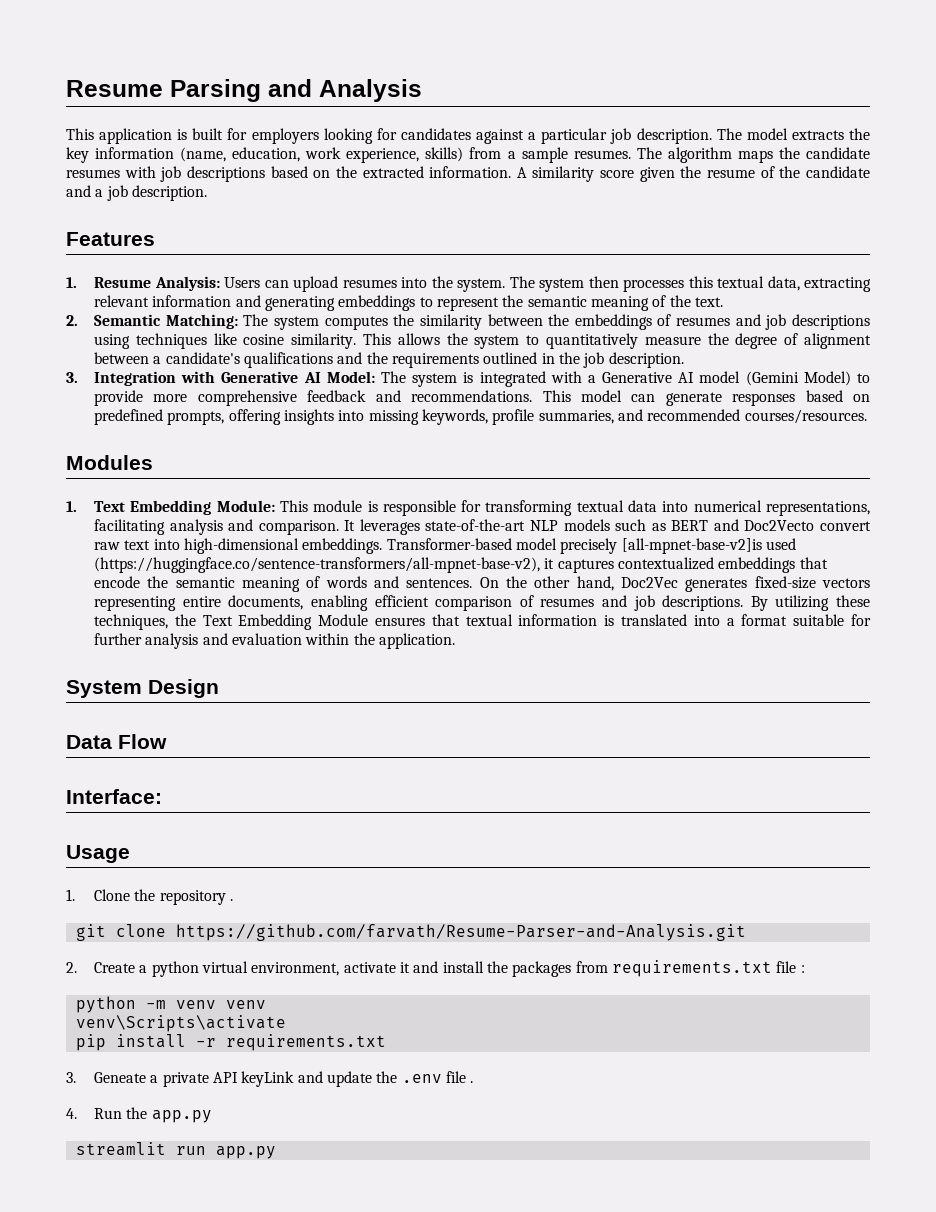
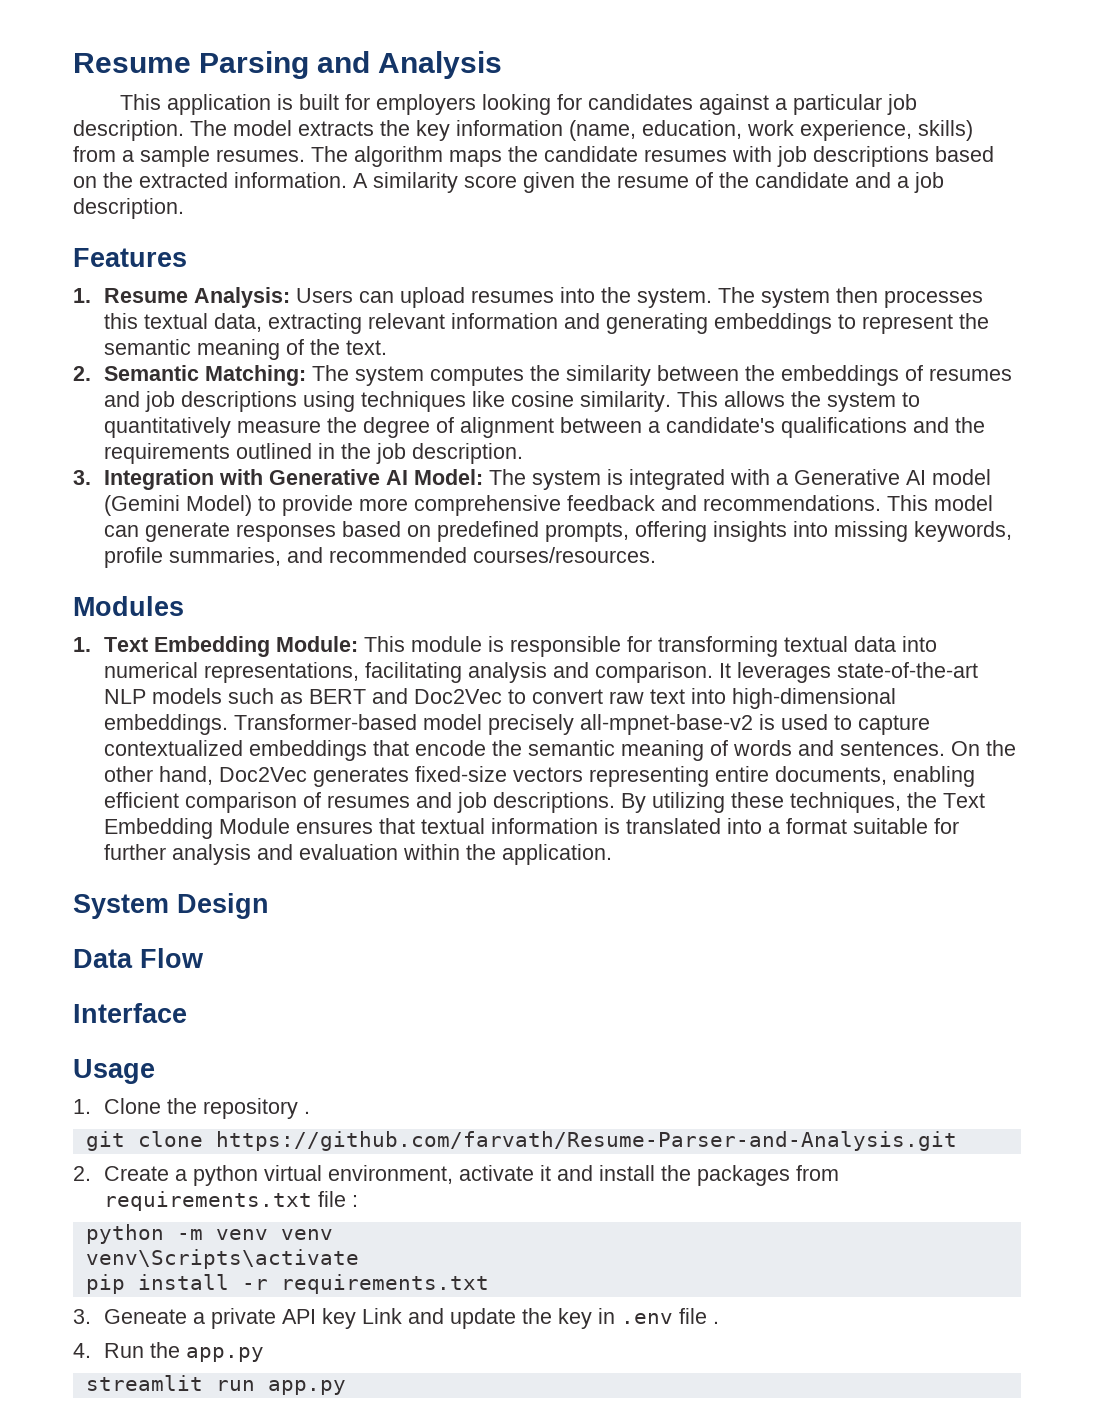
- It leverages state-of-the-art NLP models such as BERT and Doc2Vecto convert raw text into high-dimensional embeddings.
+ It leverages state-of-the-art NLP models such as BERT and Doc2Vec to convert raw text into high-dimensional embeddings.
- Transformer-based model precisely [all-mpnet-base-v2]is used (https://huggingface.co/sentence-transformers/all-mpnet-base-v2), it captures contextualized embeddings that encode the semantic meaning of words and sentences.
+ Transformer-based model precisely all-mpnet-base-v2 is used to capture contextualized embeddings that encode the semantic meaning of words and sentences.
- Interface:
+ Interface
- 3. Geneate a private API keyLink and update the .env file .
+ 3. Geneate a private API key Link and update the key in .env file .

